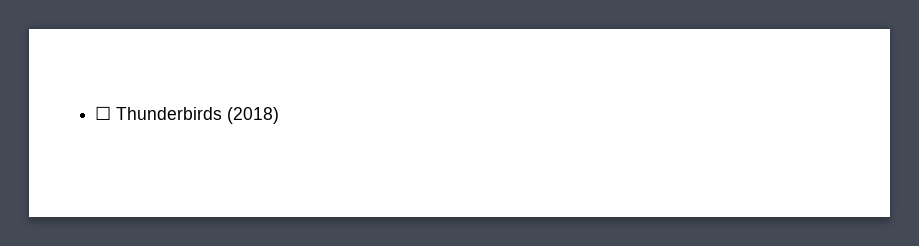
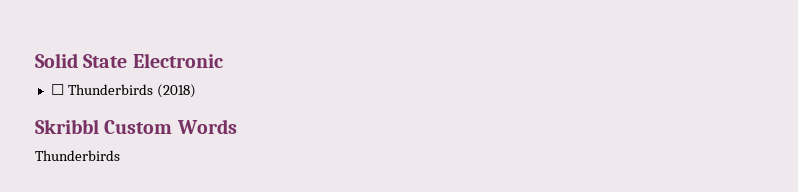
+ Solid State Electronic
+ Skribbl Custom Words
+ Thunderbirds

